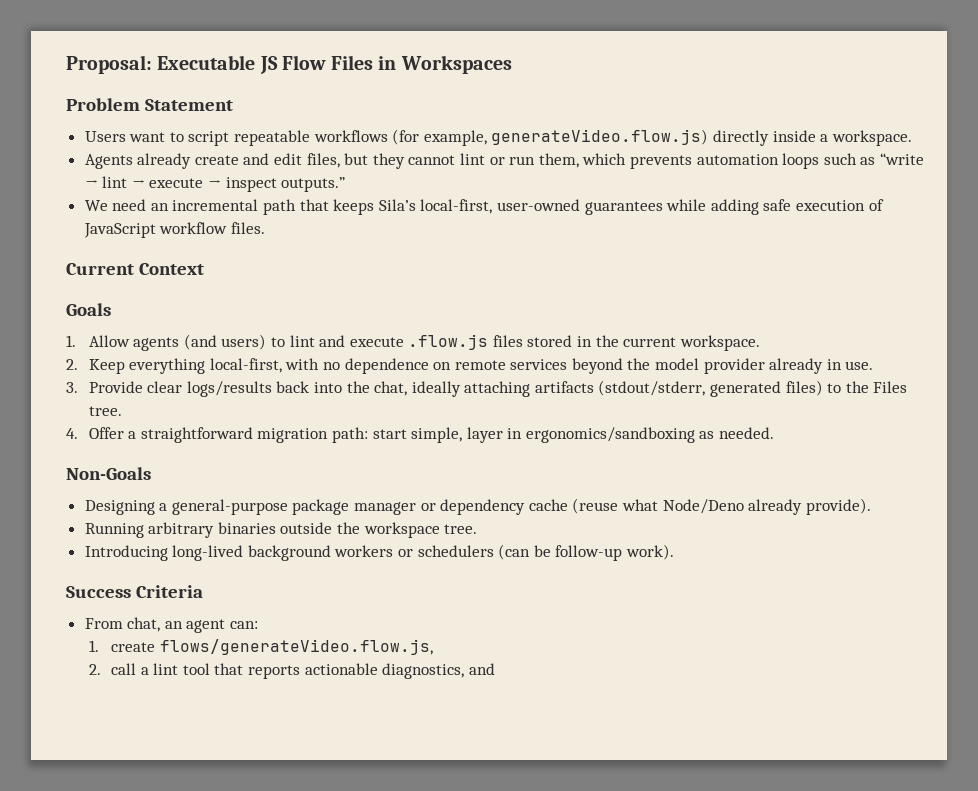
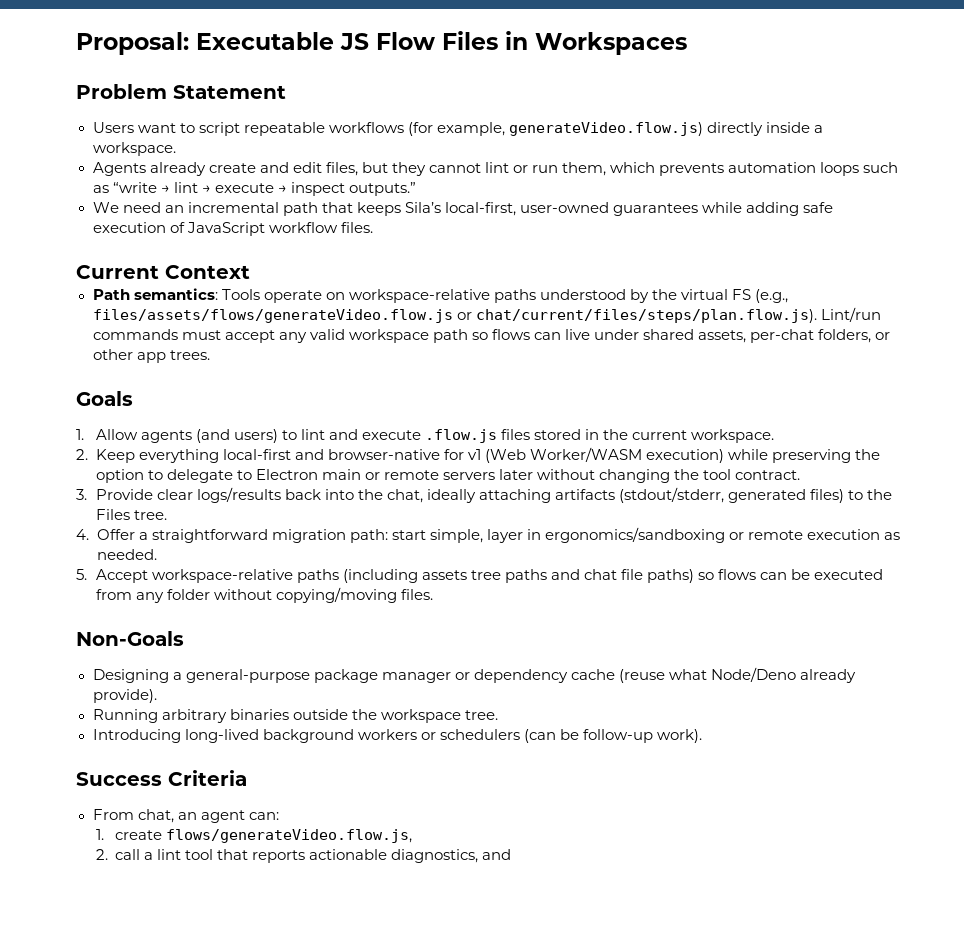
+ Path semantics: Tools operate on workspace-relative paths understood by the virtual FS (e.g., files/assets/flows/generateVideo.flow.js or chat/current/files/steps/plan.flow.js). Lint/run commands must accept any valid workspace path so flows can live under shared assets, per-chat folders, or other app trees.
- 2. Keep everything local-first, with no dependence on remote services beyond the model provider already in use.
+ 2. Keep everything local-first and browser-native for v1 (Web Worker/WASM execution) while preserving the option to delegate to Electron main or remote servers later without changing the tool contract.
- 4. Offer a straightforward migration path: start simple, layer in ergonomics/sandboxing as needed.
+ 4. Offer a straightforward migration path: start simple, layer in ergonomics/sandboxing or remote execution as needed.
+ 5. Accept workspace-relative paths (including assets tree paths and chat file paths) so flows can be executed from any folder without copying/moving files.

